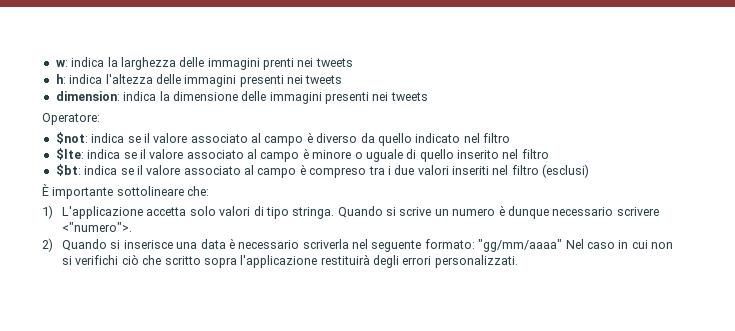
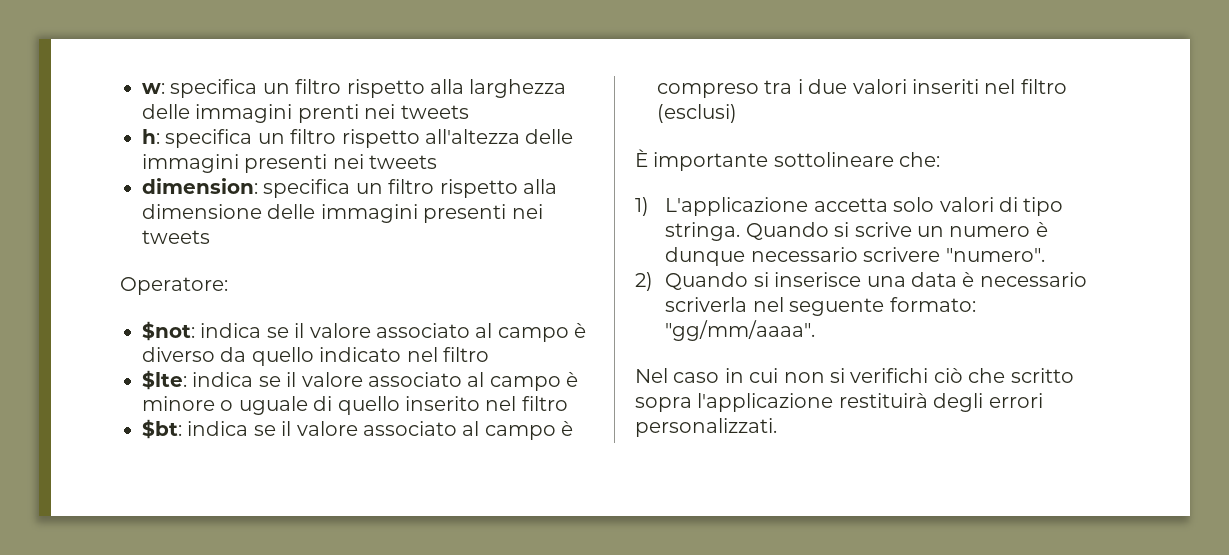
- w: indica la larghezza delle immagini prenti nei tweets
+ w: specifica un filtro rispetto alla larghezza delle immagini prenti nei tweets
- h: indica l'altezza delle immagini presenti nei tweets
+ h: specifica un filtro rispetto all'altezza delle immagini presenti nei tweets
- dimension: indica la dimensione delle immagini presenti nei tweets
+ dimension: specifica un filtro rispetto alla dimensione delle immagini presenti nei tweets
- Quando si scrive un numero è dunque necessario scrivere <"numero">.
+ Quando si scrive un numero è dunque necessario scrivere "numero".
- 2) Quando si inserisce una data è necessario scriverla nel seguente formato: "gg/mm/aaaa" Nel caso in cui non si verifichi ciò che scritto sopra l'applicazione restituirà degli errori personalizzati.
+ 2) Quando si inserisce una data è necessario scriverla nel seguente formato: "gg/mm/aaaa".
+ Nel caso in cui non si verifichi ciò che scritto sopra l'applicazione restituirà degli errori personalizzati.

